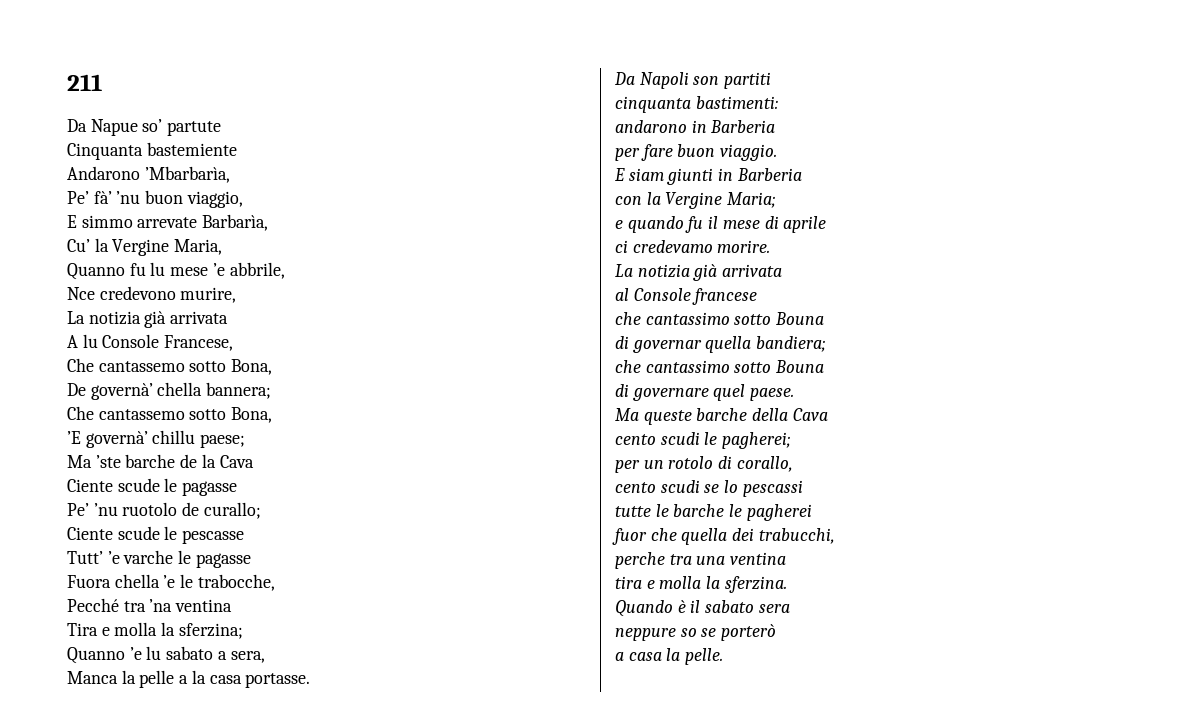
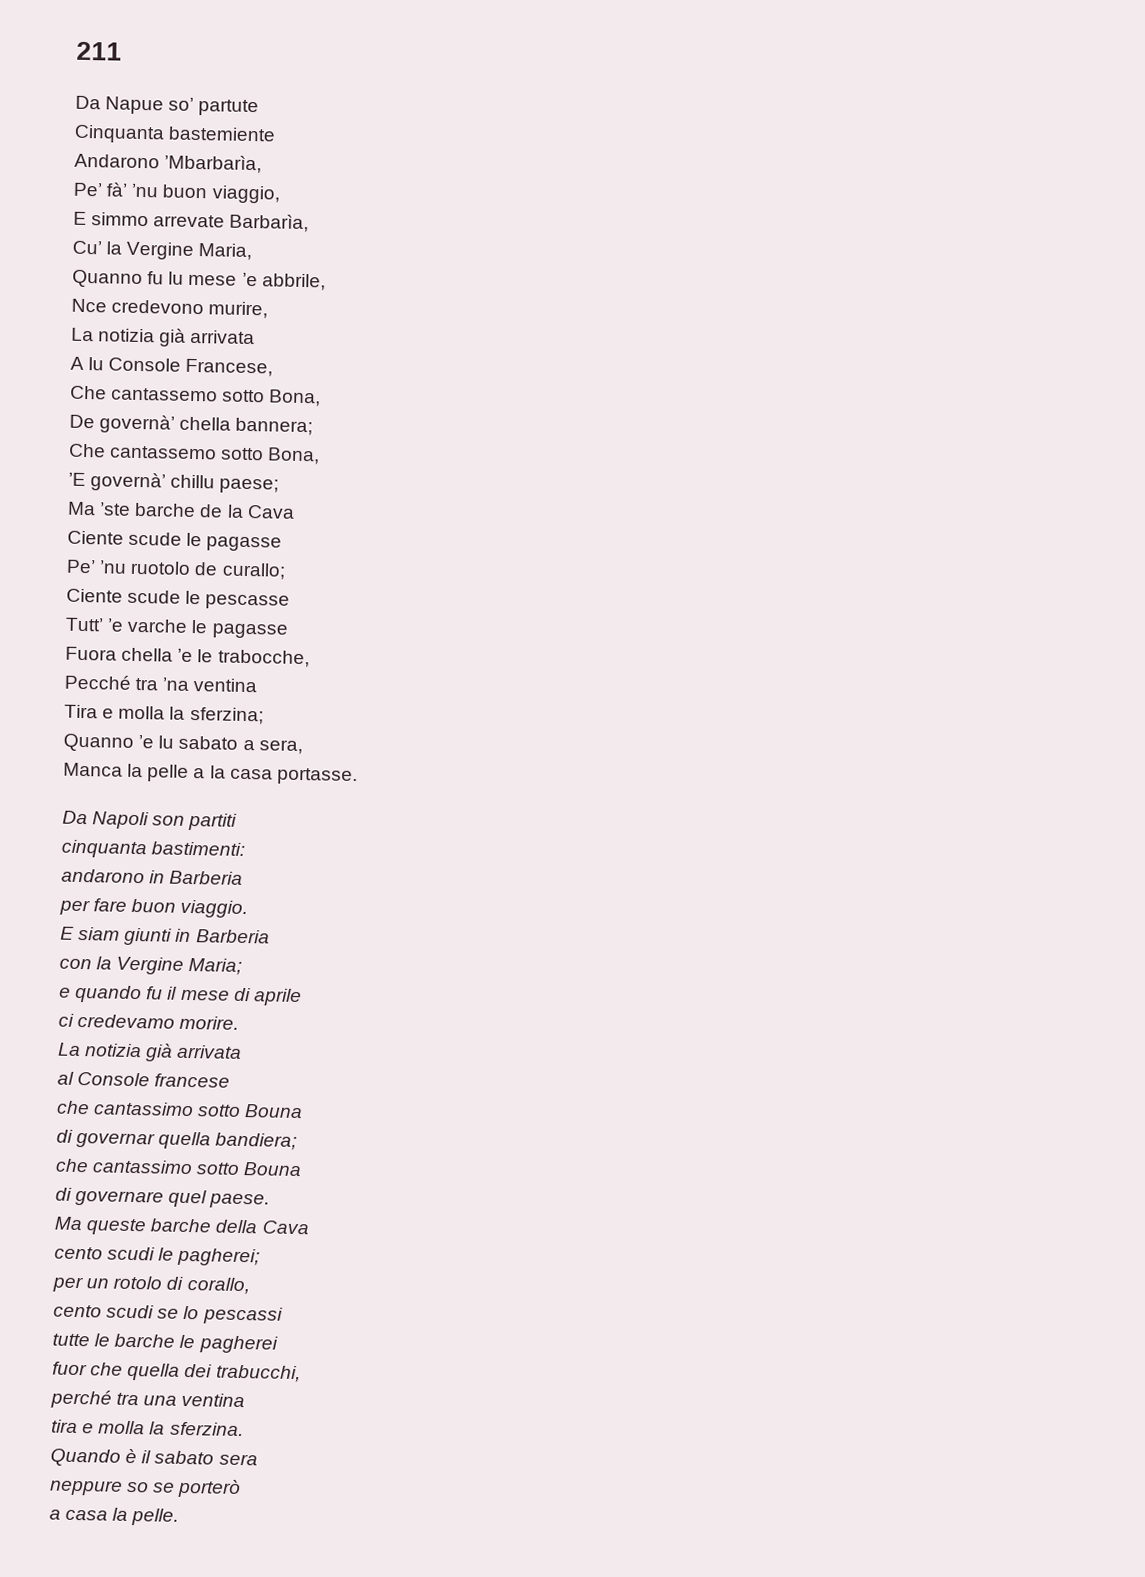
- perche tra una ventina
+ perché tra una ventina

